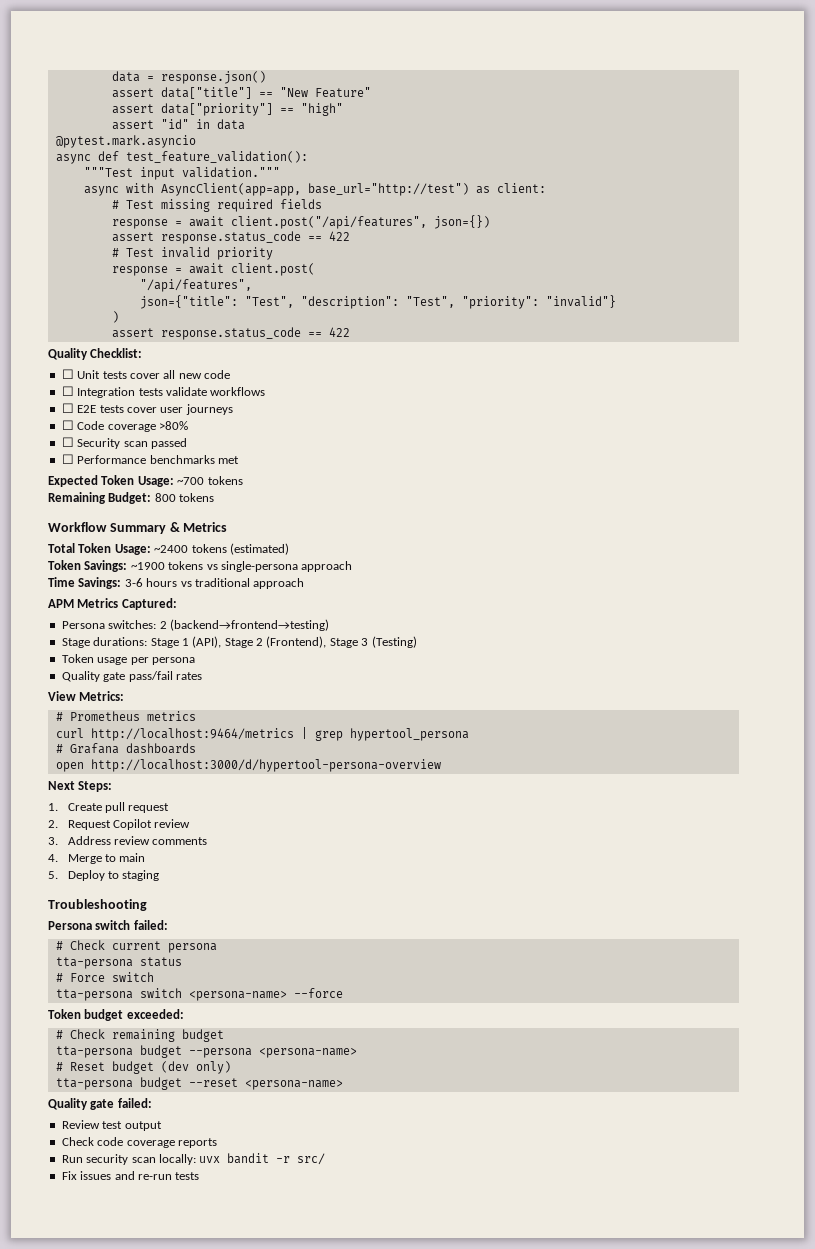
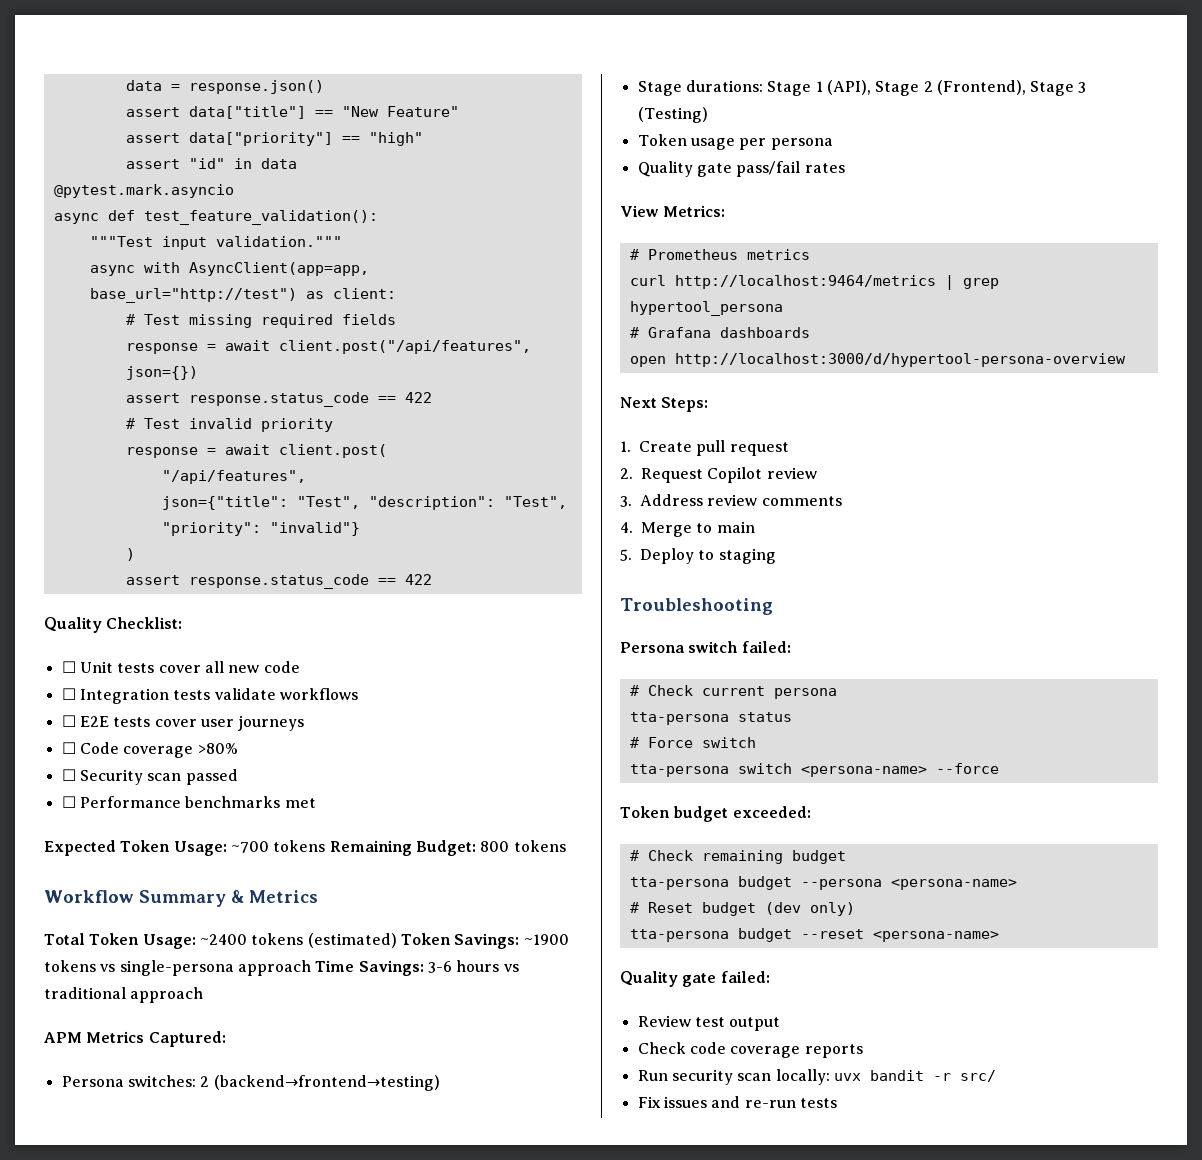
- Expected Token Usage: ~700 tokens
- Remaining Budget: 800 tokens
+ Expected Token Usage: ~700 tokens Remaining Budget: 800 tokens
- Total Token Usage: ~2400 tokens (estimated)
- Token Savings: ~1900 tokens vs single-persona approach
- Time Savings: 3-6 hours vs traditional approach
+ Total Token Usage: ~2400 tokens (estimated) Token Savings: ~1900 tokens vs single-persona approach Time Savings: 3-6 hours vs traditional approach

